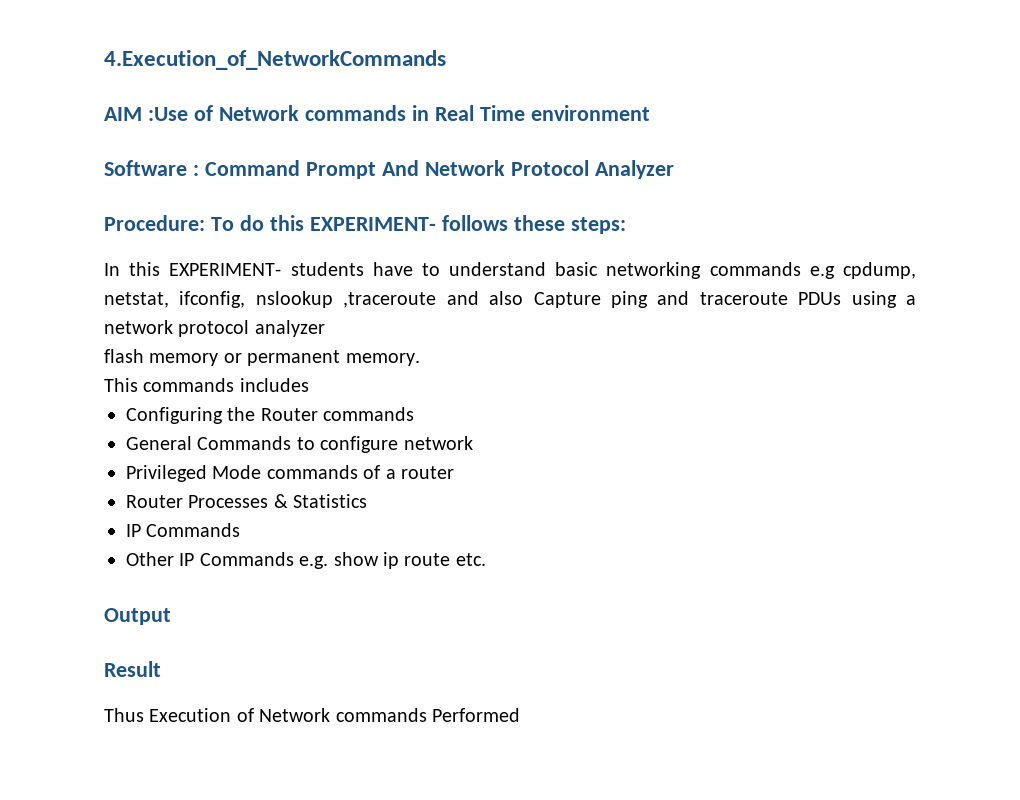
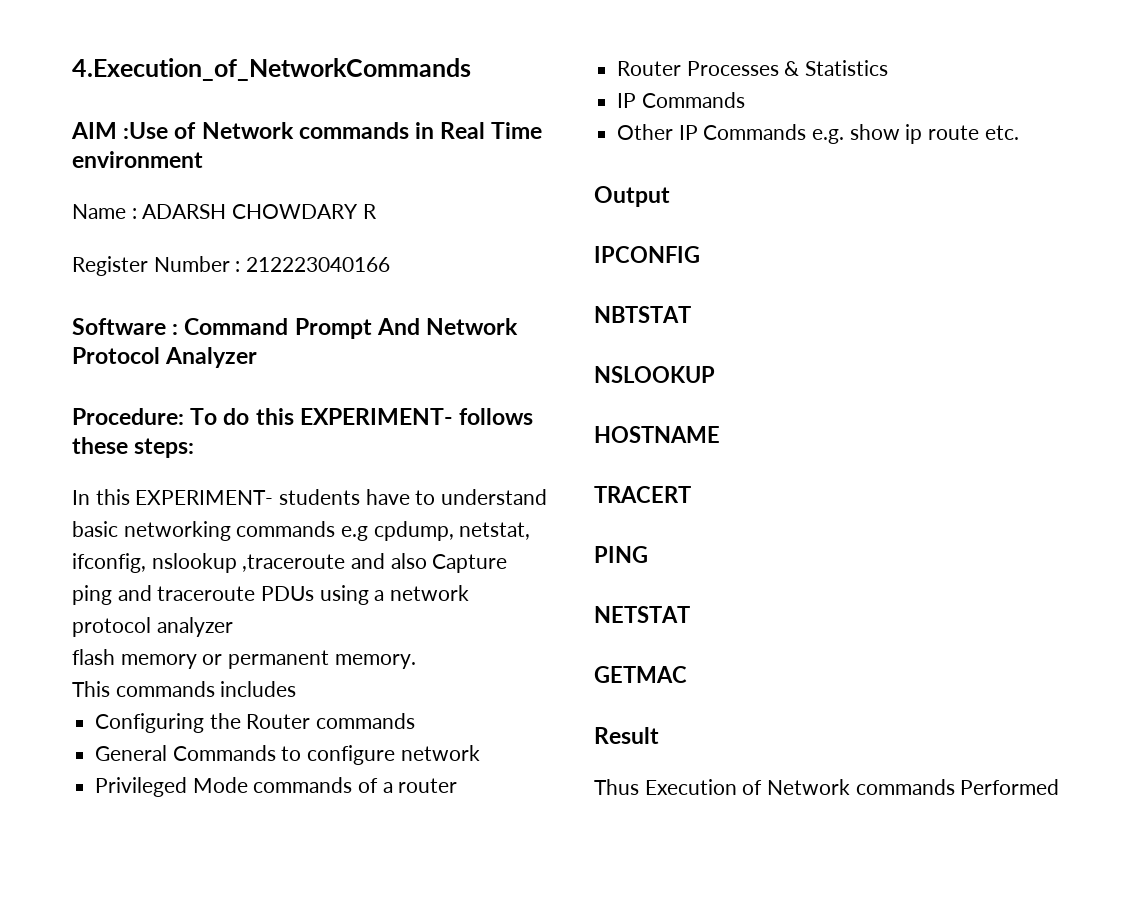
+ Name : ADARSH CHOWDARY R
+ Register Number : 212223040166
+ IPCONFIG
+ NBTSTAT
+ NSLOOKUP
+ HOSTNAME
+ TRACERT
+ PING
+ NETSTAT
+ GETMAC

